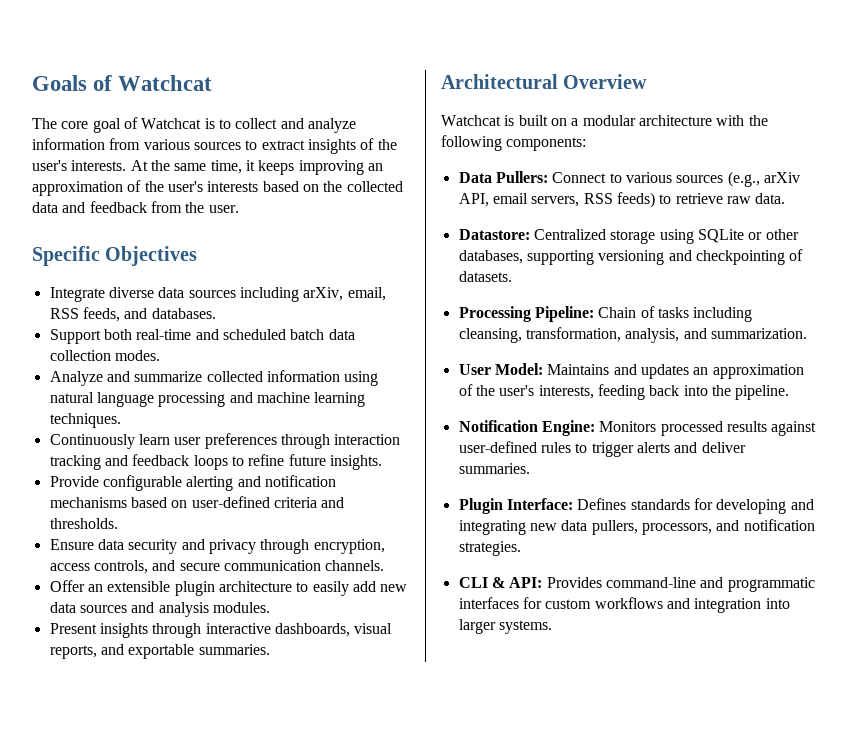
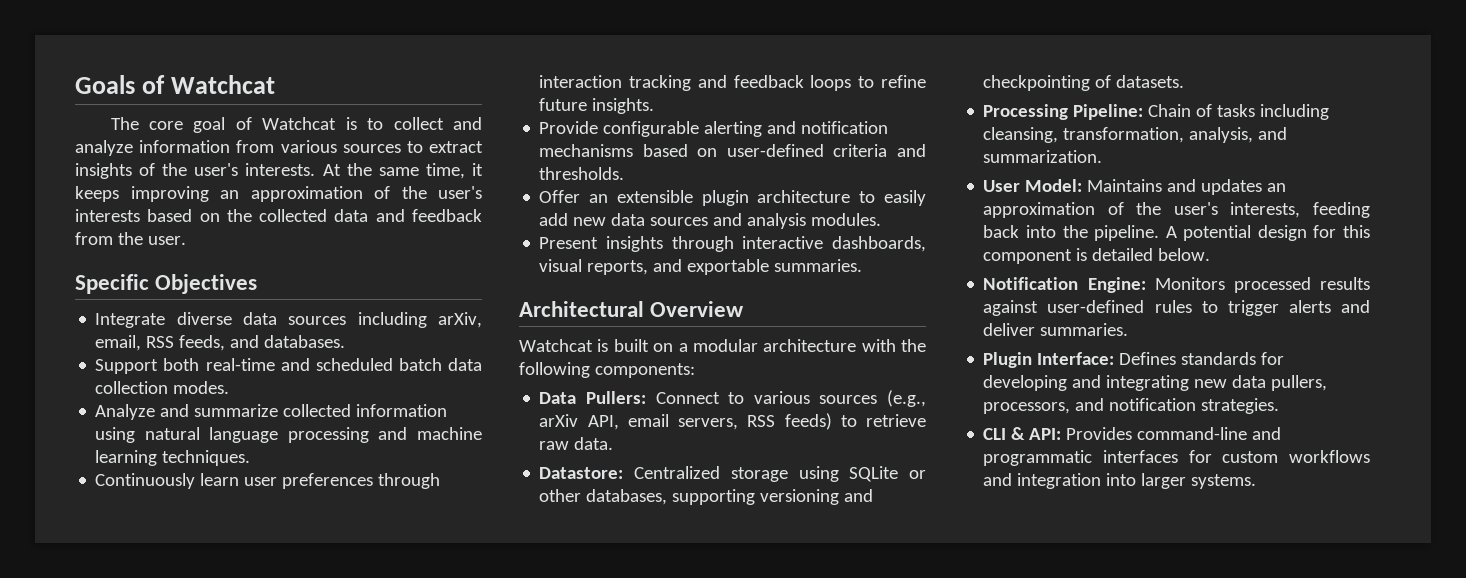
- Ensure data security and privacy through encryption, access controls, and secure communication channels.
+ A potential design for this component is detailed below.

